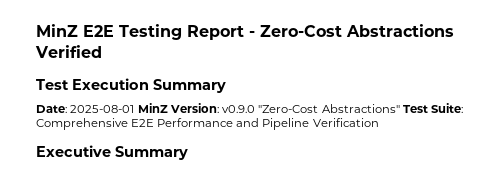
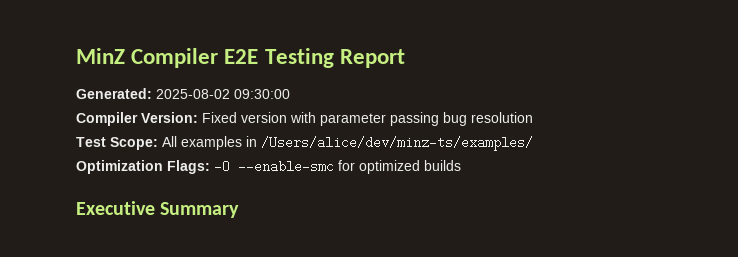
- MinZ E2E Testing Report - Zero-Cost Abstractions Verified
- Test Execution Summary
- Date: 2025-08-01 MinZ Version: v0.9.0 "Zero-Cost Abstractions" Test Suite: Comprehensive E2E Performance and Pipeline Verification
+ MinZ Compiler E2E Testing Report
+ Generated: 2025-08-02 09:30:00
+ Compiler Version: Fixed version with parameter passing bug resolution
+ Test Scope: All examples in /Users/alice/dev/minz-ts/examples/
+ Optimization Flags: -O --enable-smc for optimized builds

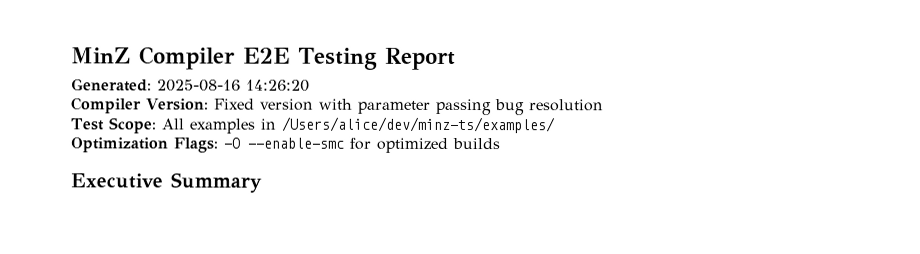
- Generated: 2025-08-02 09:30:00
+ Generated: 2025-08-16 14:26:20

